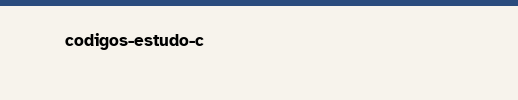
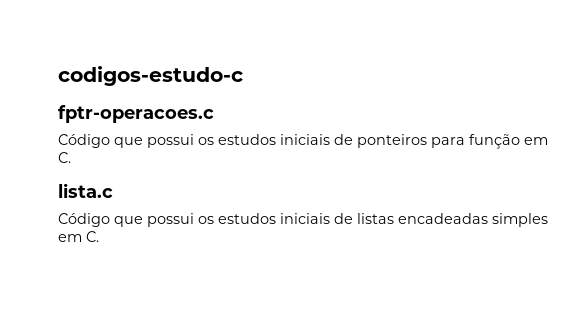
+ fptr-operacoes.c
+ Código que possui os estudos iniciais de ponteiros para função em C.
+ lista.c
+ Código que possui os estudos iniciais de listas encadeadas simples em C.

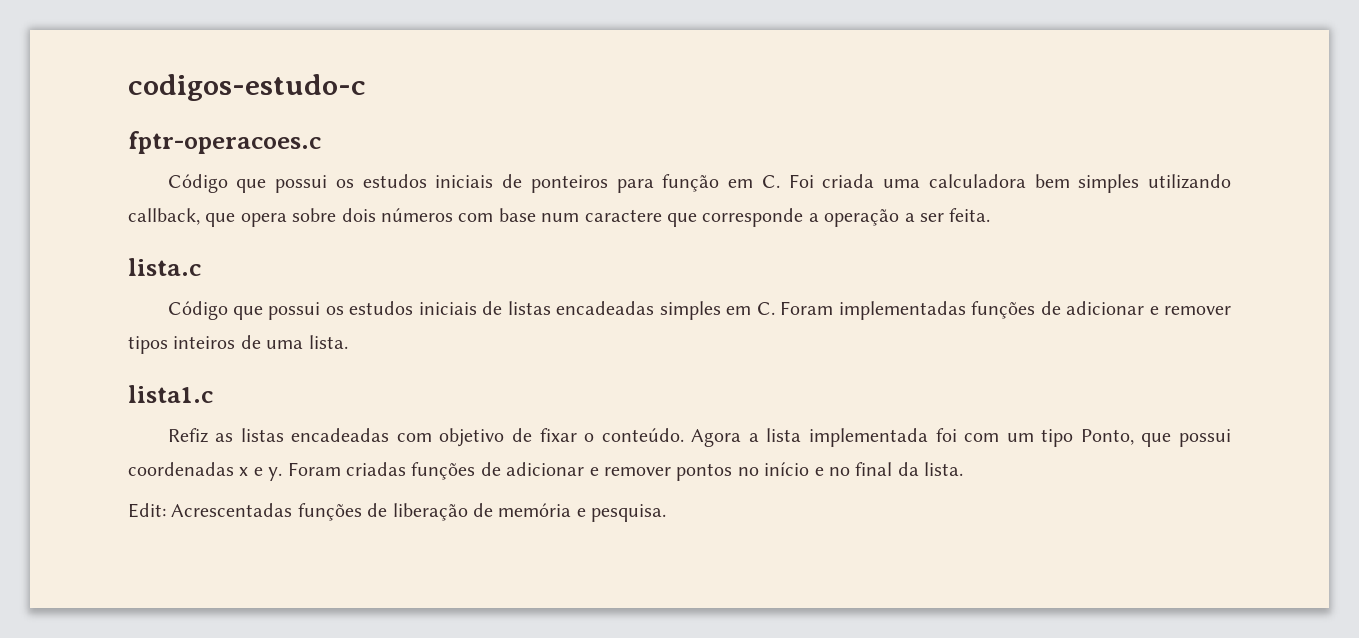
- Código que possui os estudos iniciais de ponteiros para função em C.
+ Código que possui os estudos iniciais de ponteiros para função em C. Foi criada uma calculadora bem simples utilizando callback, que opera sobre dois números com base num caractere que corresponde a operação a ser feita.
- Código que possui os estudos iniciais de listas encadeadas simples em C.
+ Código que possui os estudos iniciais de listas encadeadas simples em C. Foram implementadas funções de adicionar e remover tipos inteiros de uma lista.
+ lista1.c
+ Refiz as listas encadeadas com objetivo de fixar o conteúdo. Agora a lista implementada foi com um tipo Ponto, que possui coordenadas x e y. Foram criadas funções de adicionar e remover pontos no início e no final da lista.
+ Edit: Acrescentadas funções de liberação de memória e pesquisa.

